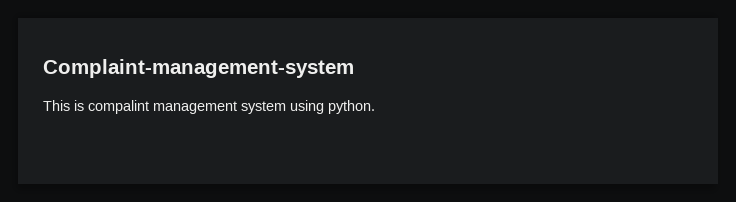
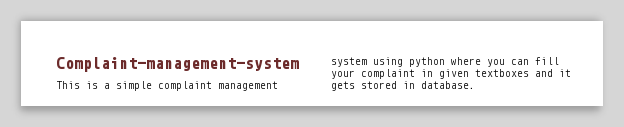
- This is compalint management system using python.
+ This is a simple complaint management system using python where you can fill your complaint in given textboxes and it gets stored in database.

